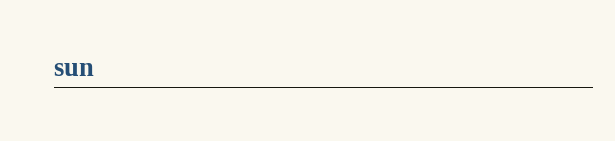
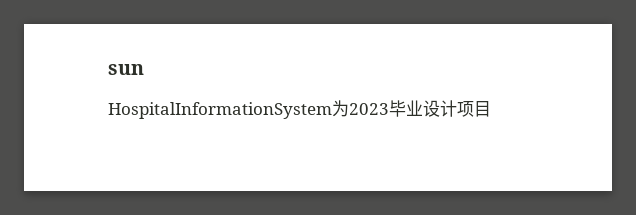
+ HospitalInformationSystem为2023毕业设计项目

